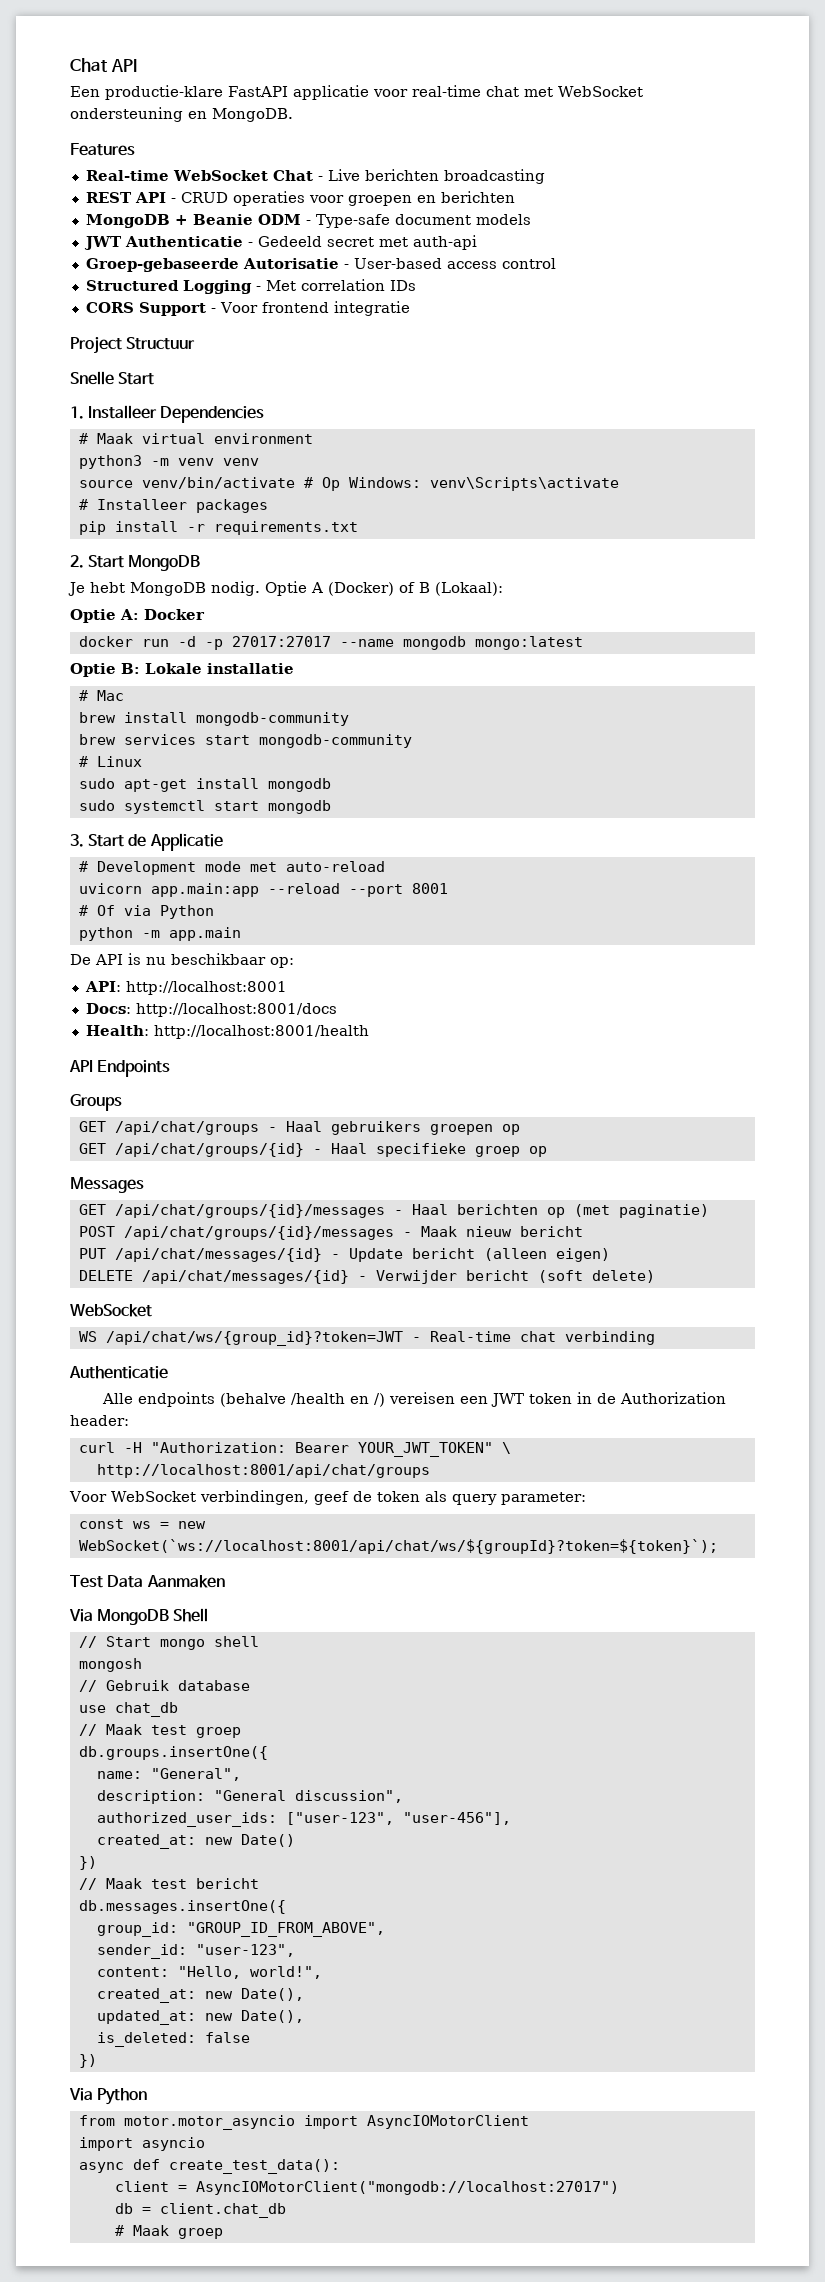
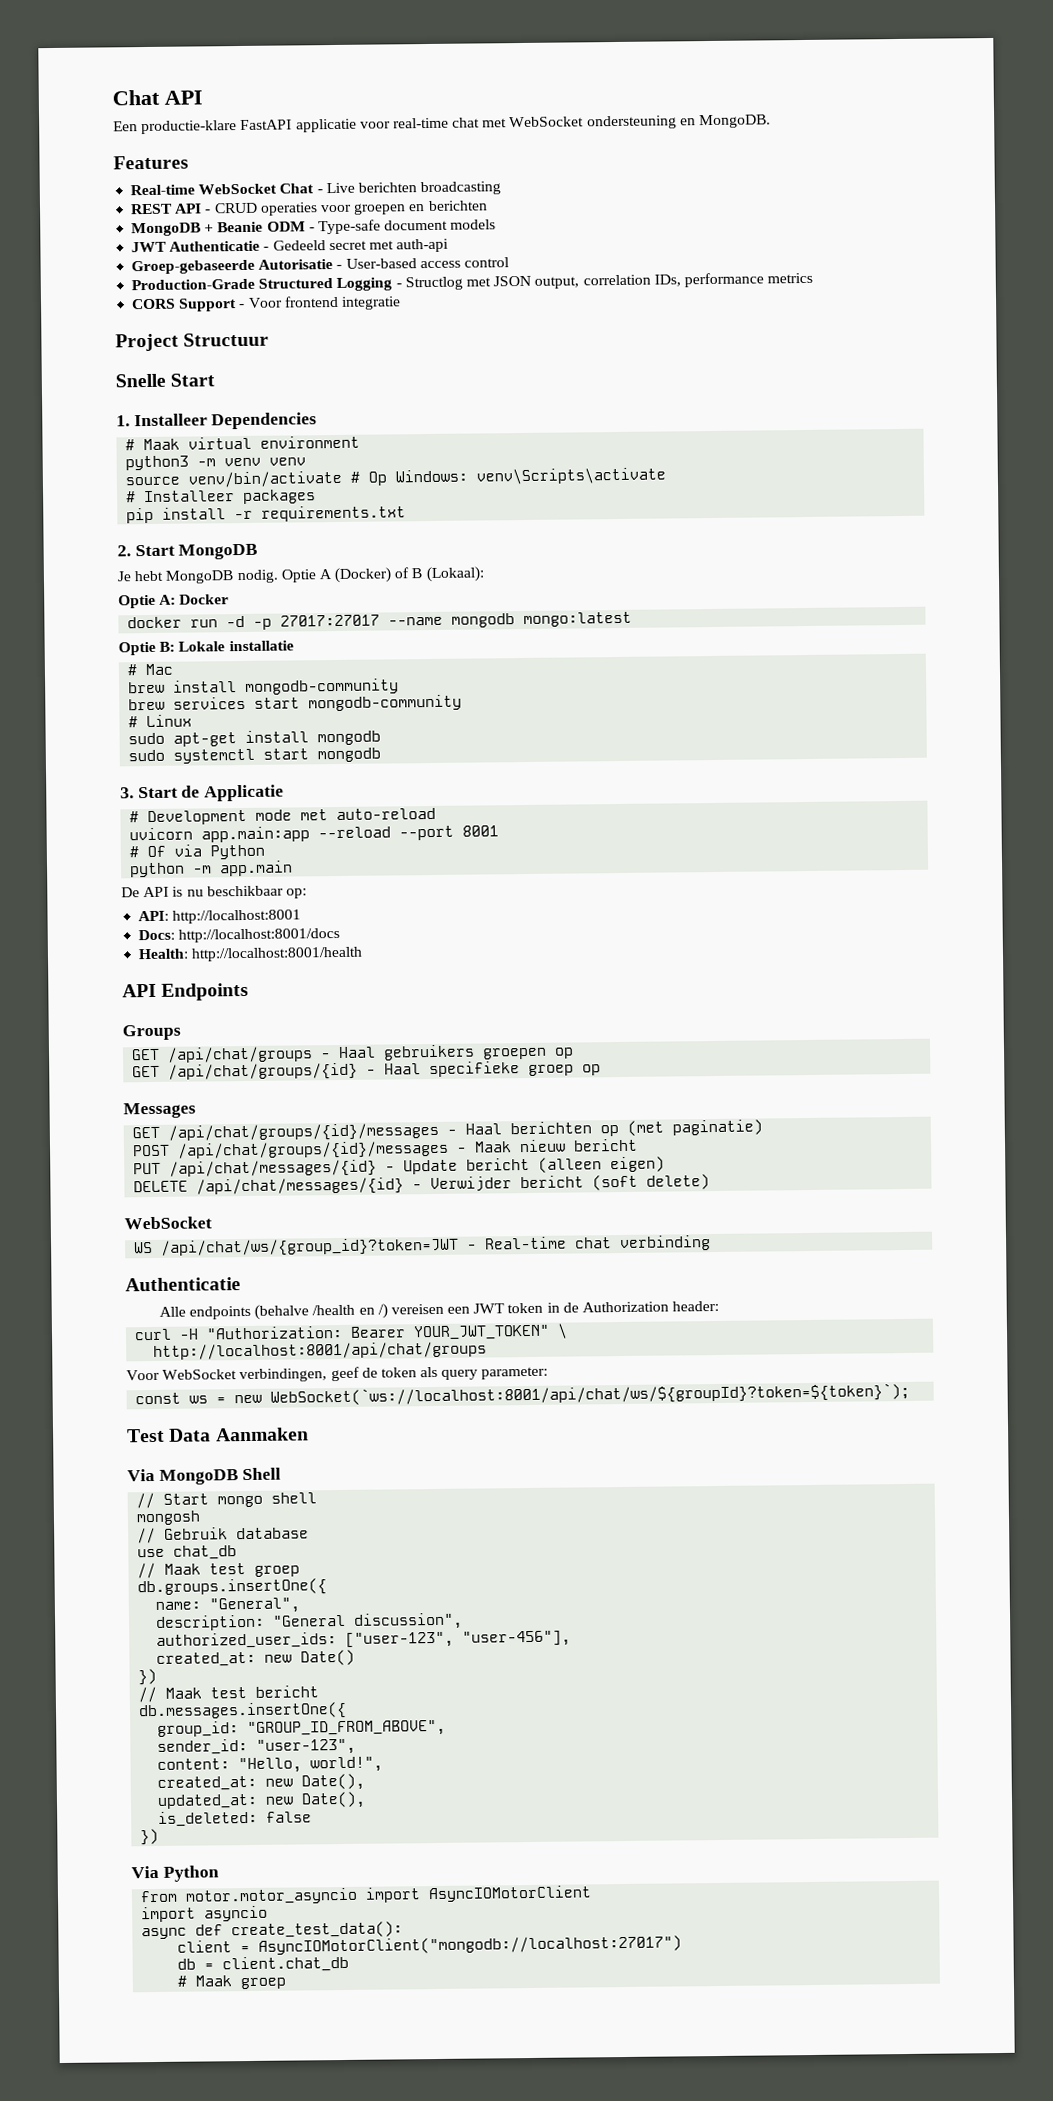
- Structured Logging - Met correlation IDs
+ Production-Grade Structured Logging - Structlog met JSON output, correlation IDs, performance metrics

